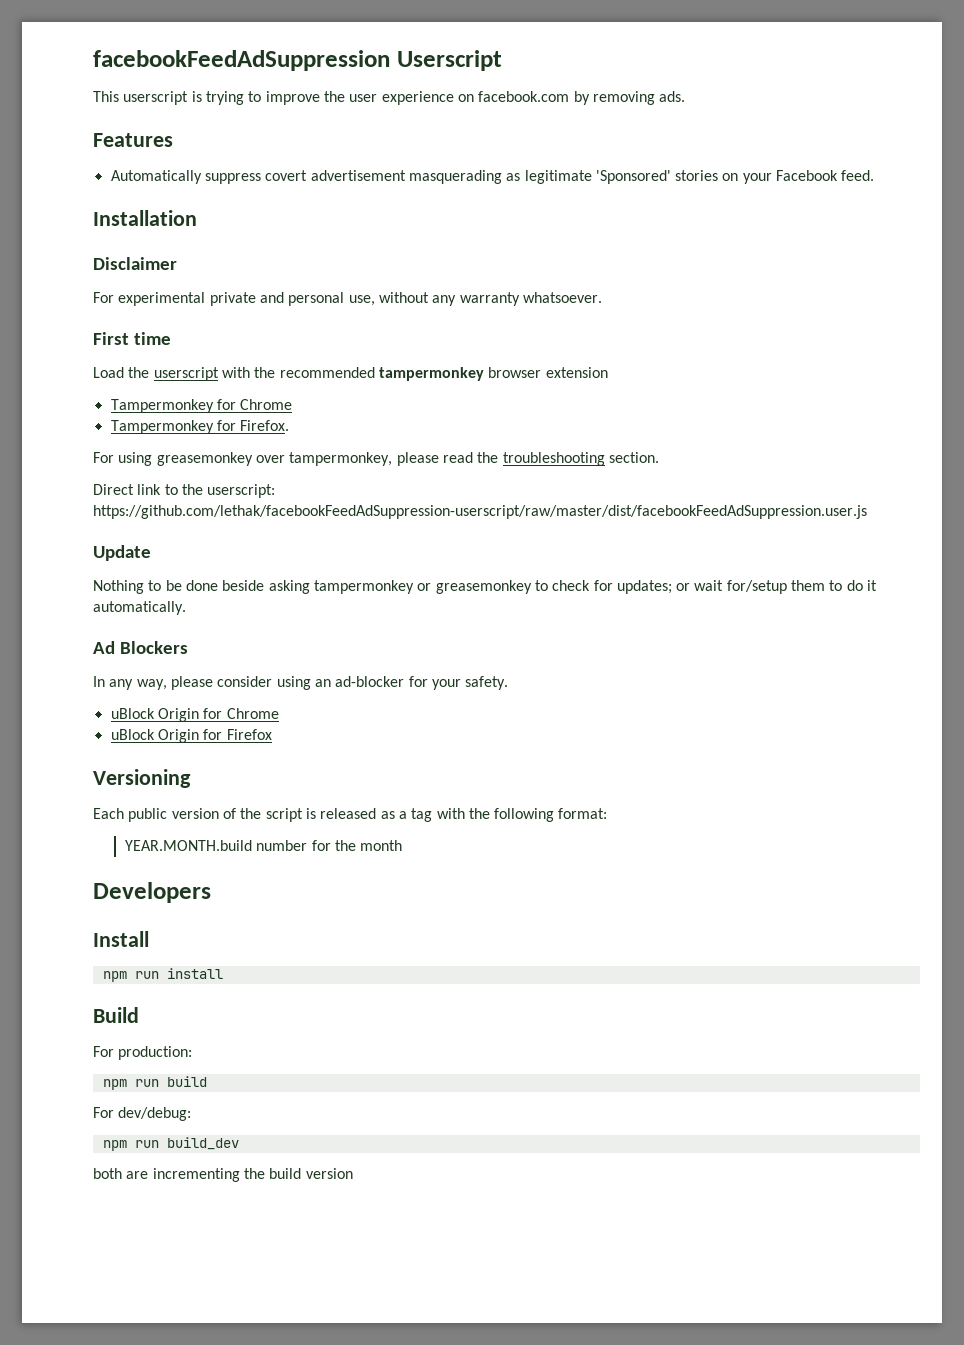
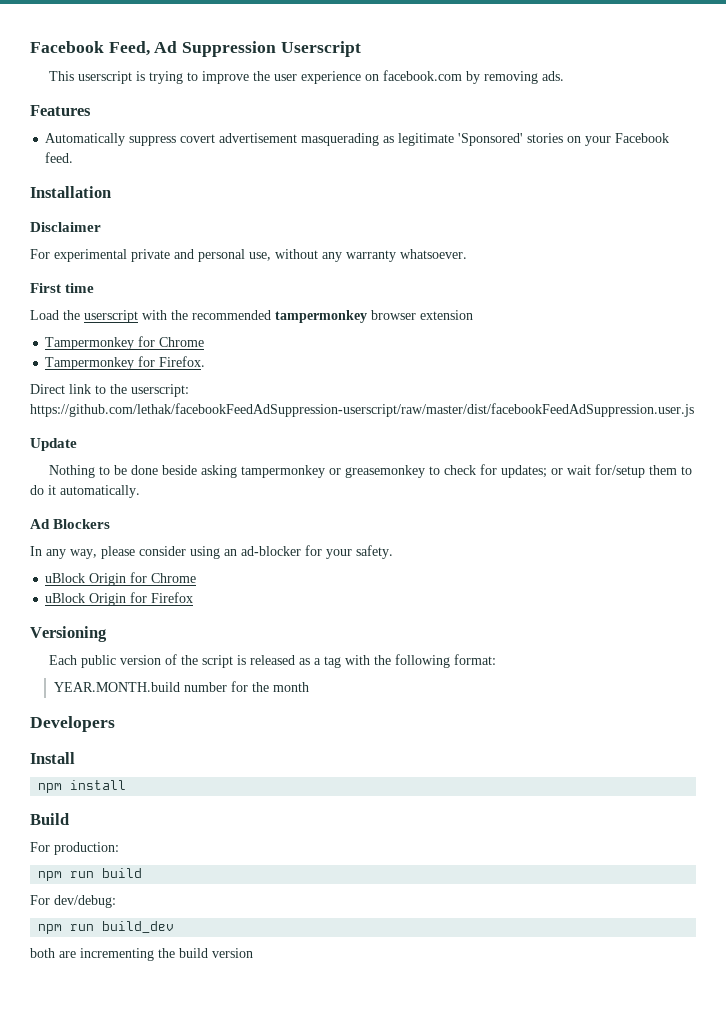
- facebookFeedAdSuppression Userscript
+ Facebook Feed, Ad Suppression Userscript
- For using greasemonkey over tampermonkey, please read the troubleshooting section.
- npm run install
+ npm install

